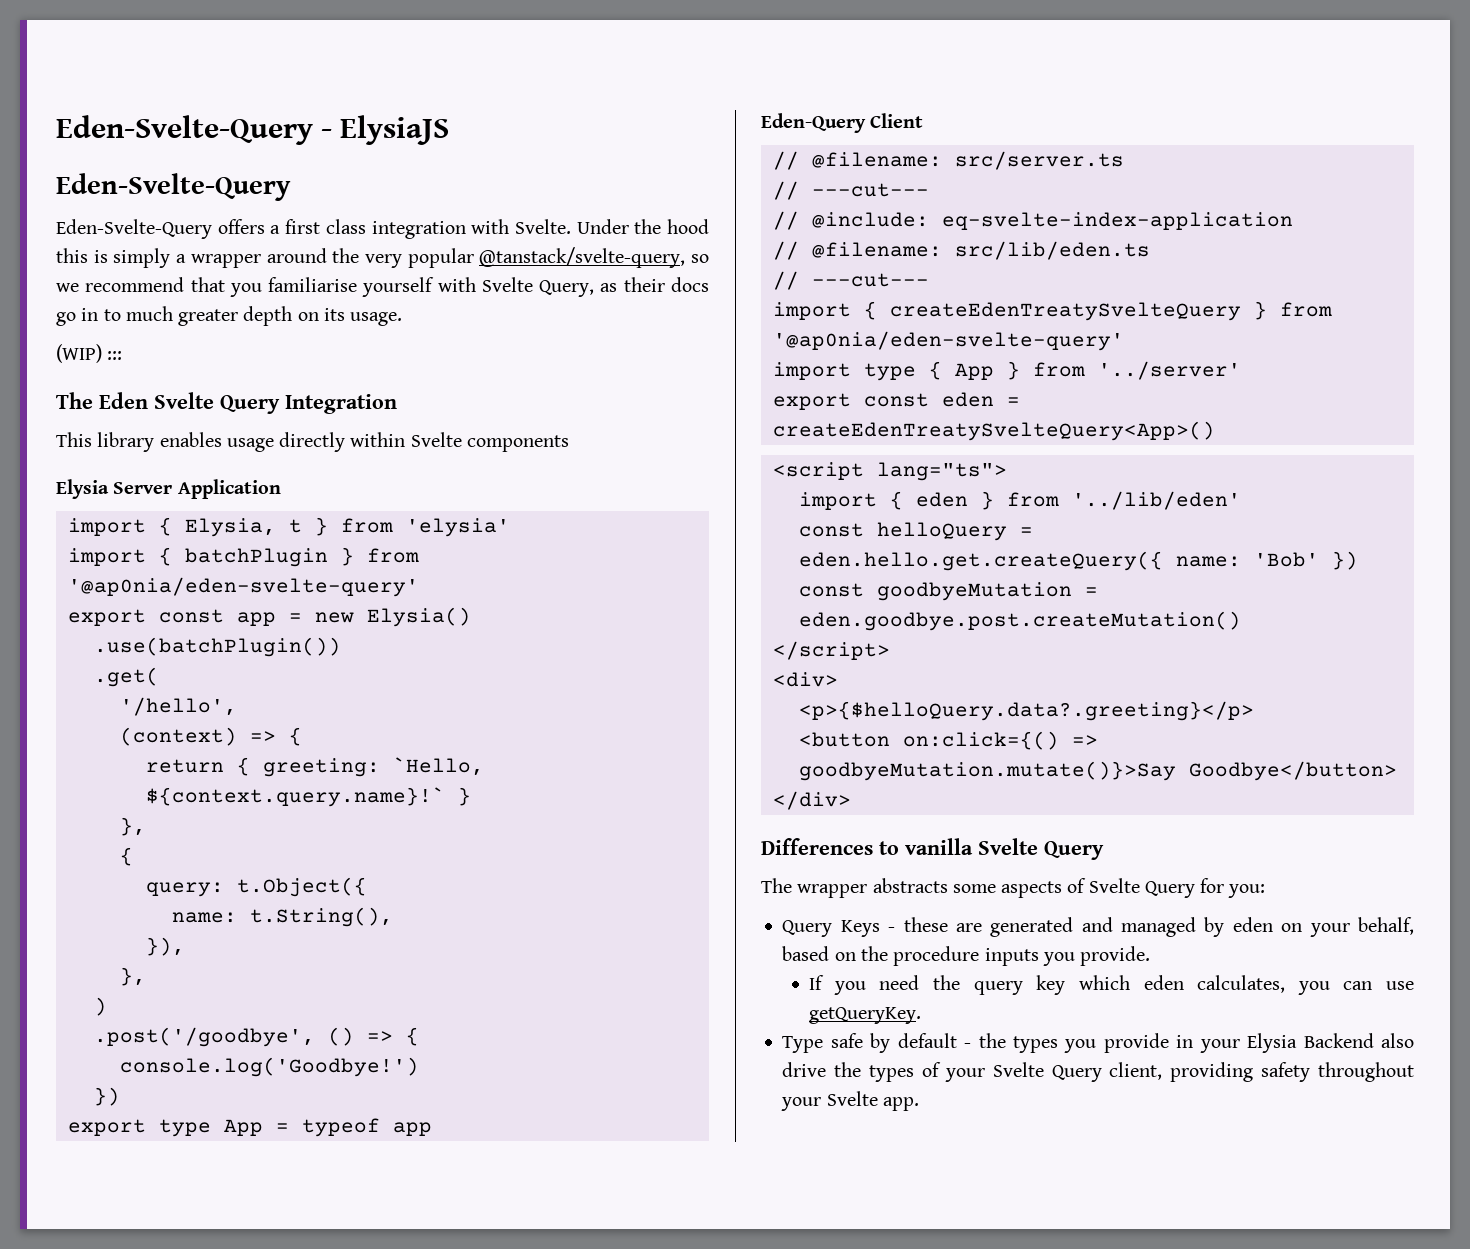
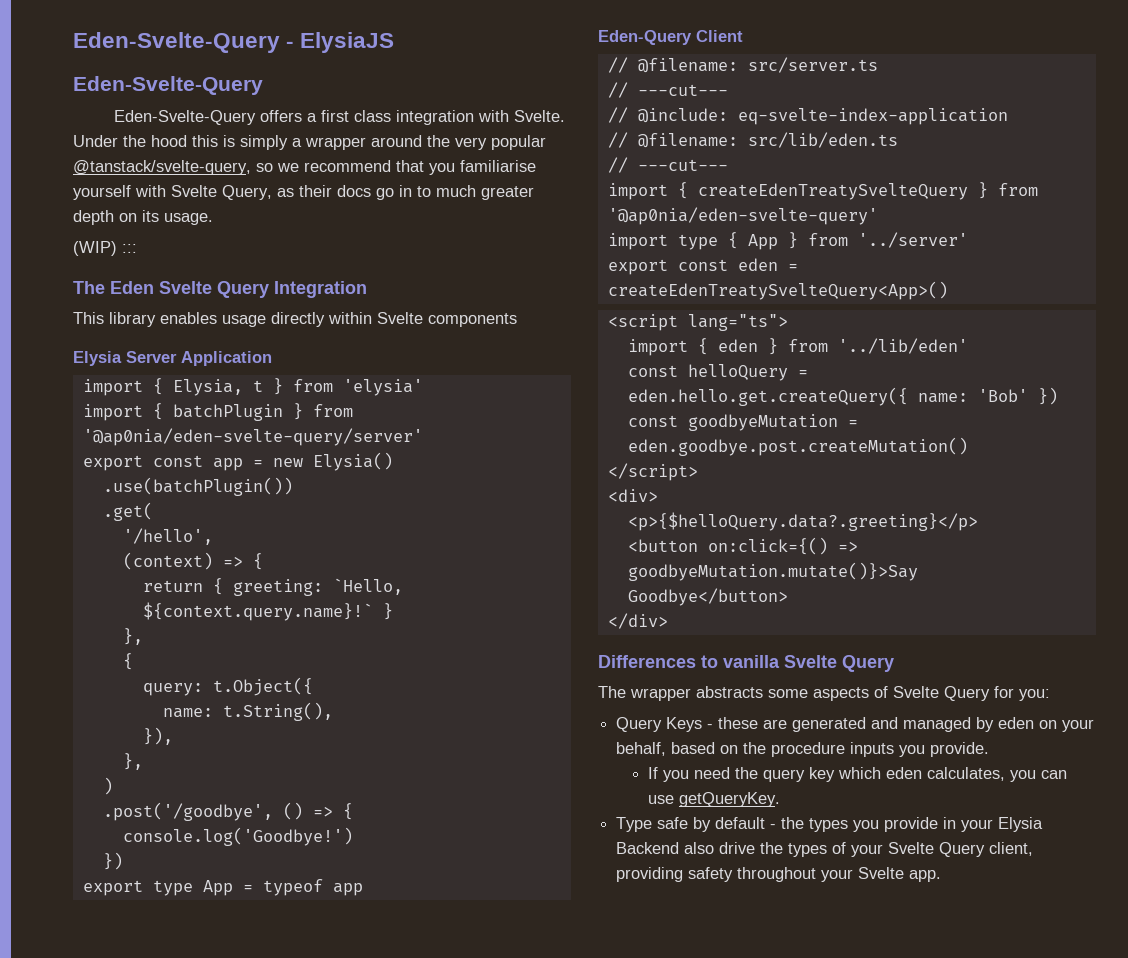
- import { batchPlugin } from '@ap0nia/eden-svelte-query'
+ import { batchPlugin } from '@ap0nia/eden-svelte-query/server'

